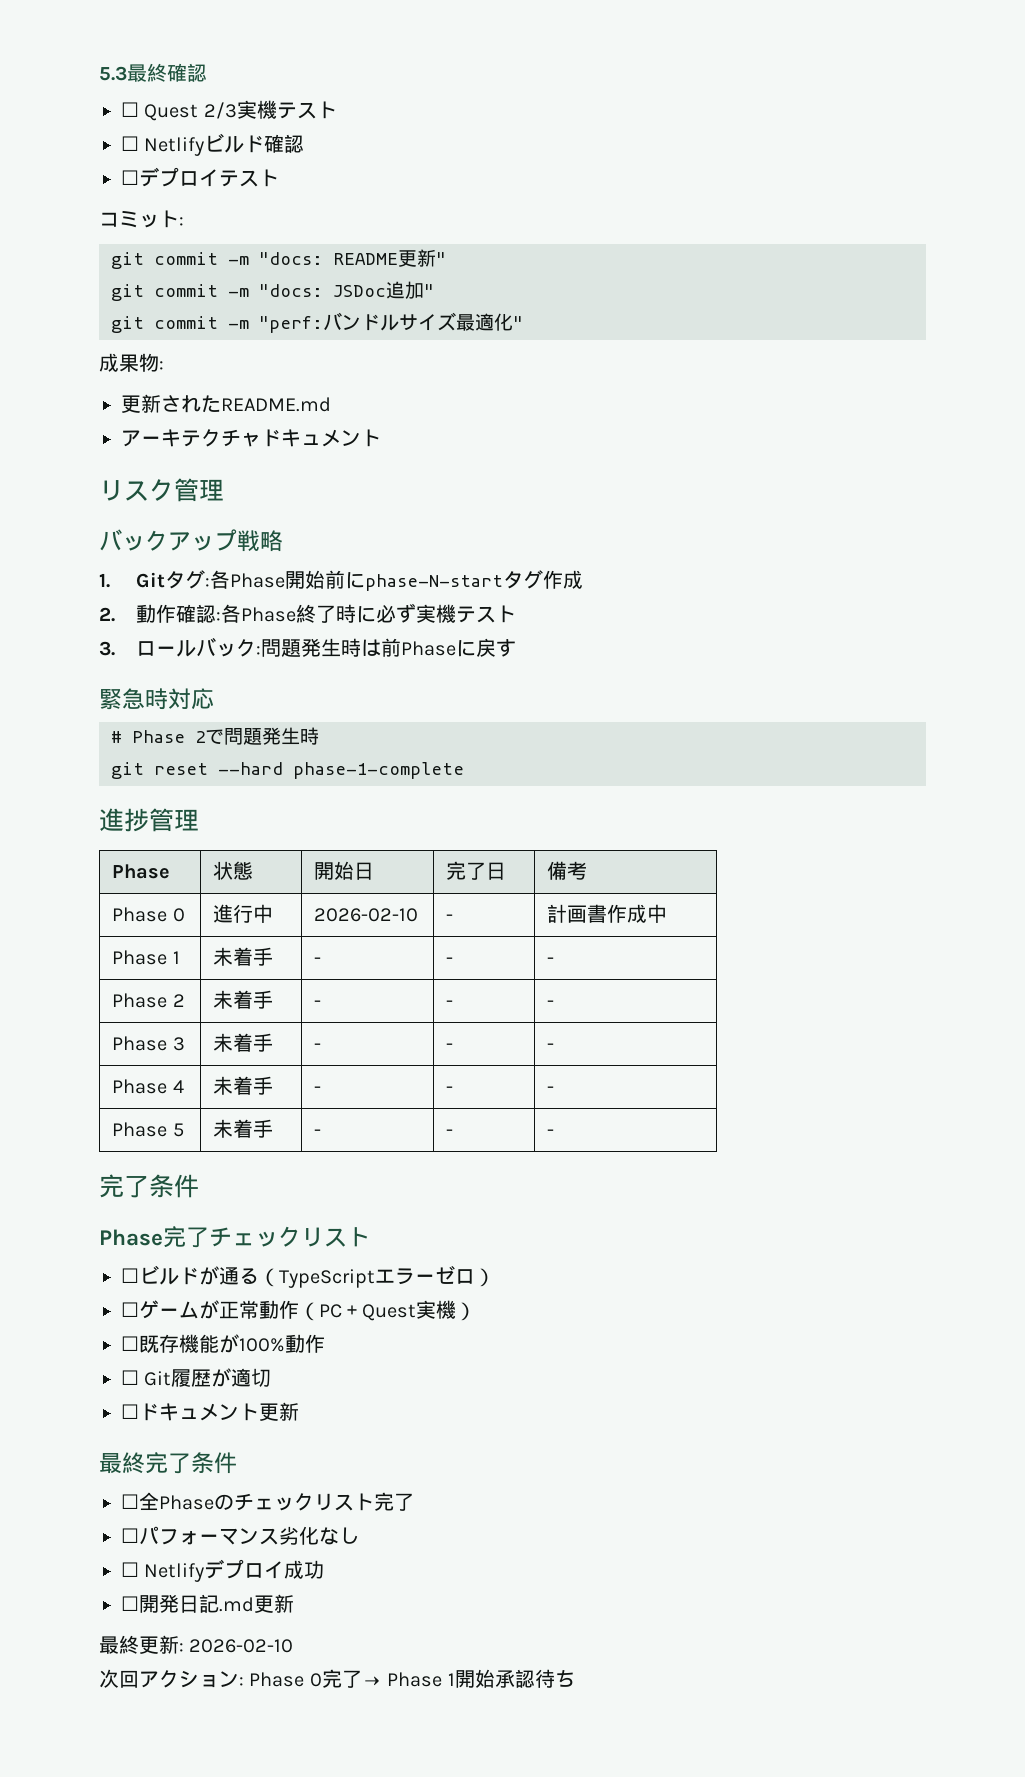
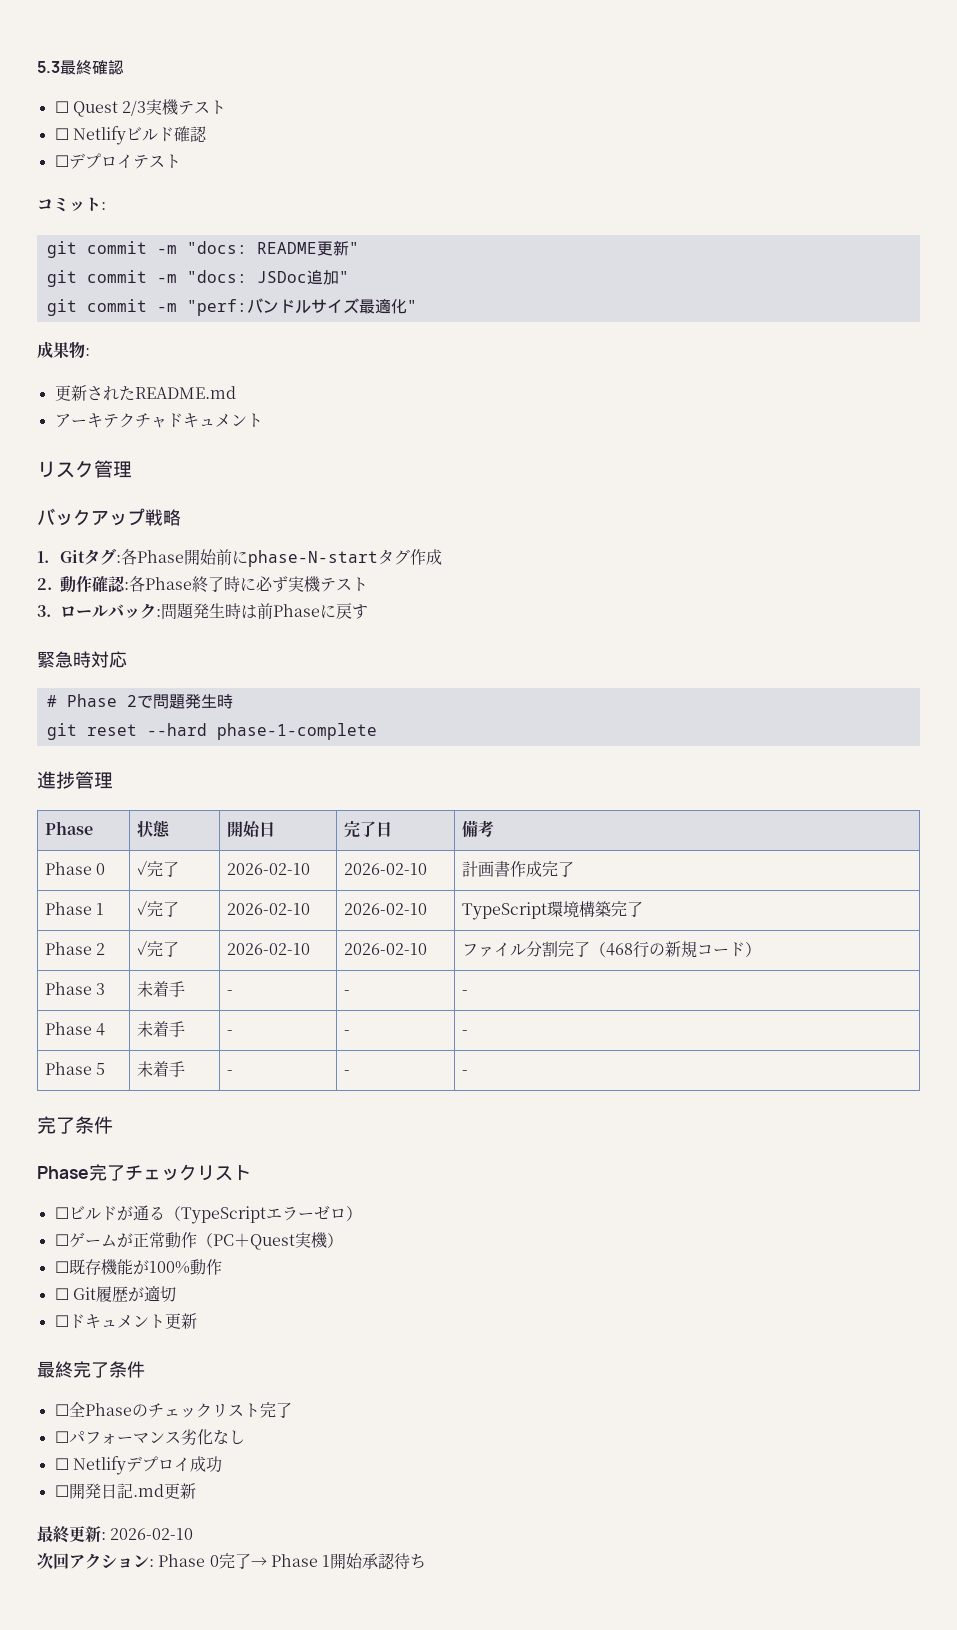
- Phase 0 | 進行中 | 2026-02-10 | - | 計画書作成中
+ Phase 0 | ✓完了 | 2026-02-10 | 2026-02-10 | 計画書作成完了
- Phase 1 | 未着手 | - | - | -
- Phase 2 | 未着手 | - | - | -
+ Phase 1 | ✓完了 | 2026-02-10 | 2026-02-10 | TypeScript環境構築完了
+ Phase 2 | ✓完了 | 2026-02-10 | 2026-02-10 | ファイル分割完了（468行の新規コード）

